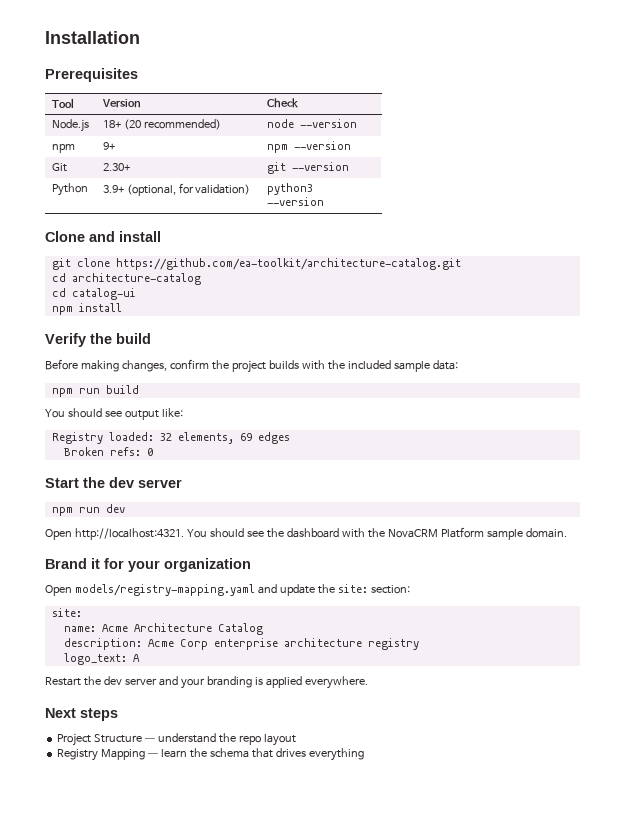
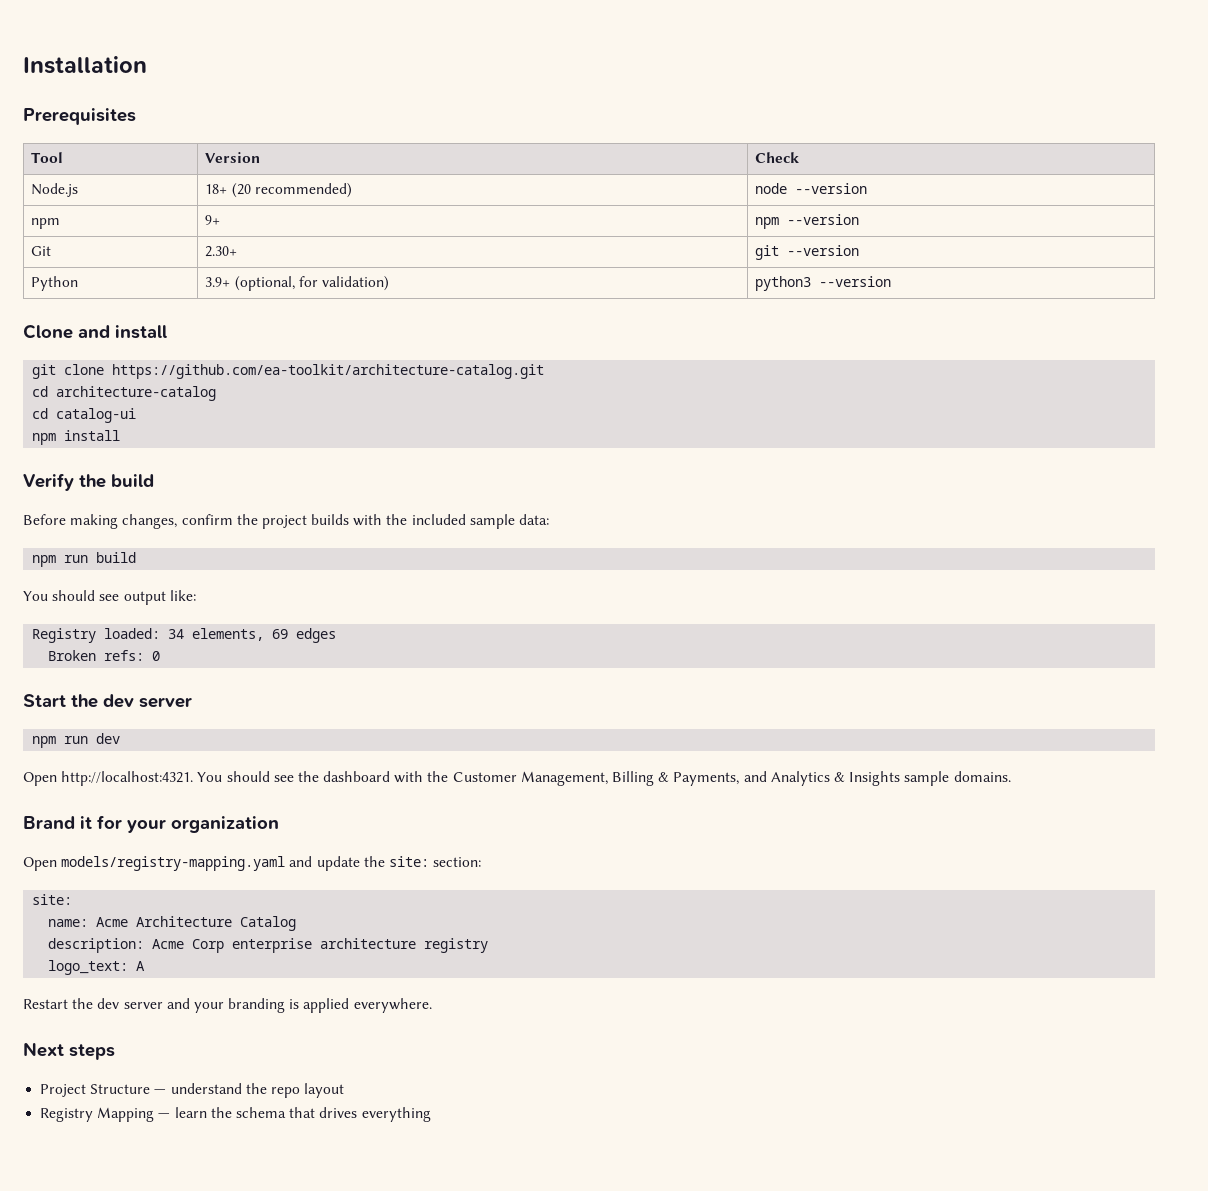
- Registry loaded: 32 elements, 69 edges
+ Registry loaded: 34 elements, 69 edges
- You should see the dashboard with the NovaCRM Platform sample domain.
+ You should see the dashboard with the Customer Management, Billing & Payments, and Analytics & Insights sample domains.

